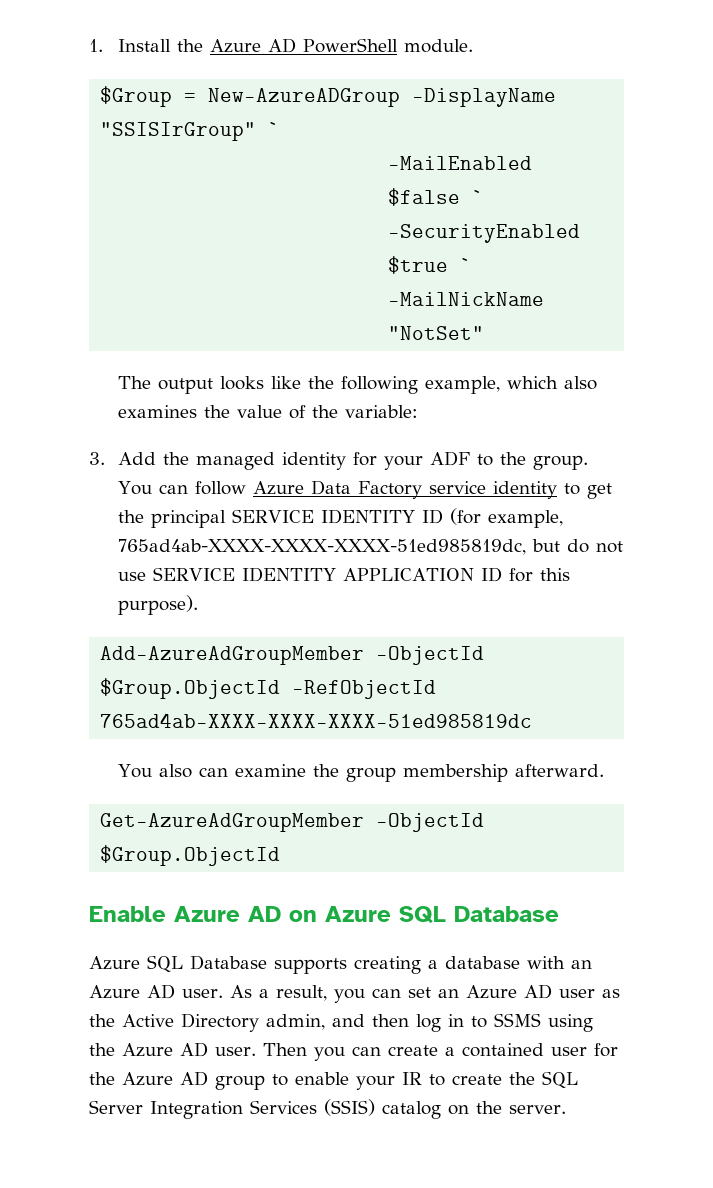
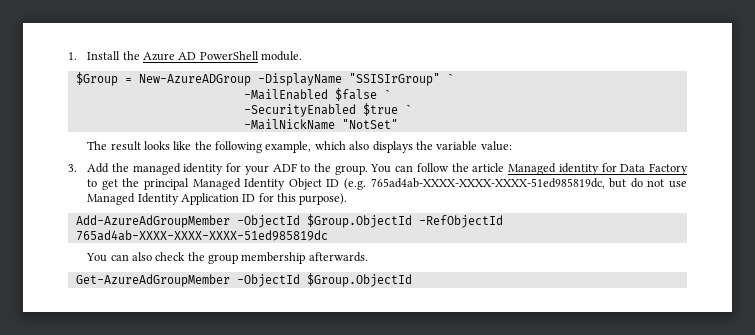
- The output looks like the following example, which also examines the value of the variable:
+ The result looks like the following example, which also displays the variable value:
- You can follow Azure Data Factory service identity to get the principal SERVICE IDENTITY ID (for example, 765ad4ab-XXXX-XXXX-XXXX-51ed985819dc, but do not use SERVICE IDENTITY APPLICATION ID for this purpose).
+ You can follow the article Managed identity for Data Factory to get the principal Managed Identity Object ID (e.g. 765ad4ab-XXXX-XXXX-XXXX-51ed985819dc, but do not use Managed Identity Application ID for this purpose).
- You also can examine the group membership afterward.
+ You can also check the group membership afterwards.
- Enable Azure AD on Azure SQL Database
- Azure SQL Database supports creating a database with an Azure AD user. As a result, you can set an Azure AD user as the Active Directory admin, and then log in to SSMS using the Azure AD user. Then you can create a contained user for the Azure AD group to enable your IR to create the SQL Server Integration Services (SSIS) catalog on the server.

